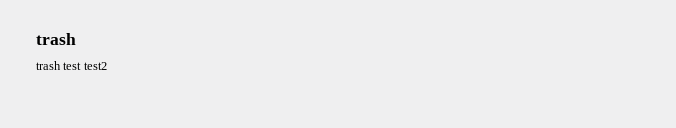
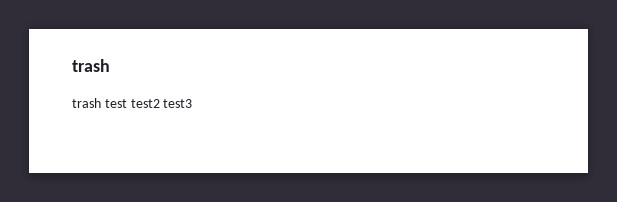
- trash test test2
+ trash test test2 test3

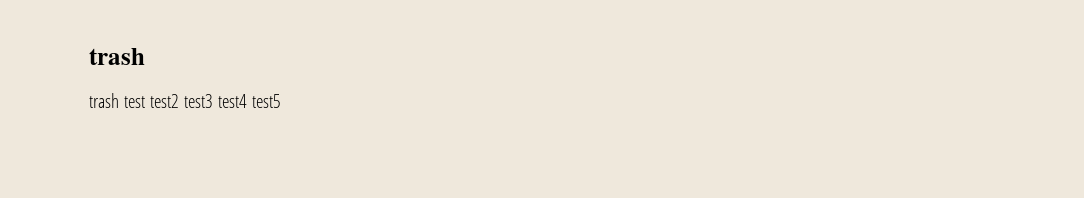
- trash test test2 test3
+ trash test test2 test3 test4 test5

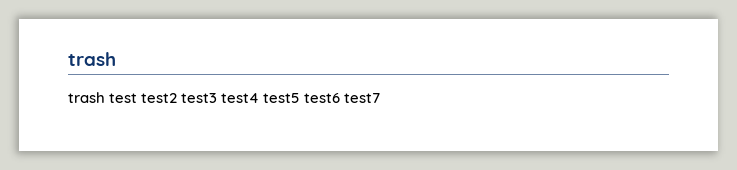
- trash test test2 test3 test4 test5
+ trash test test2 test3 test4 test5 test6 test7

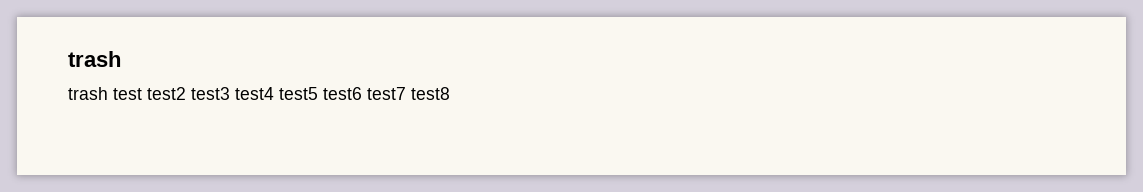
- trash test test2 test3 test4 test5 test6 test7
+ trash test test2 test3 test4 test5 test6 test7 test8

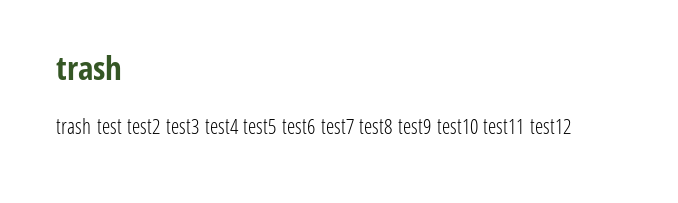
- trash test test2 test3 test4 test5 test6 test7 test8
+ trash test test2 test3 test4 test5 test6 test7 test8 test9 test10 test11 test12

